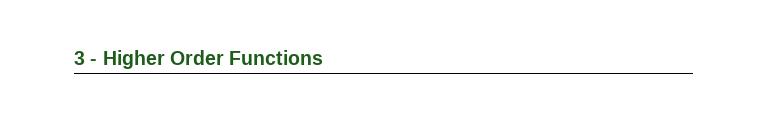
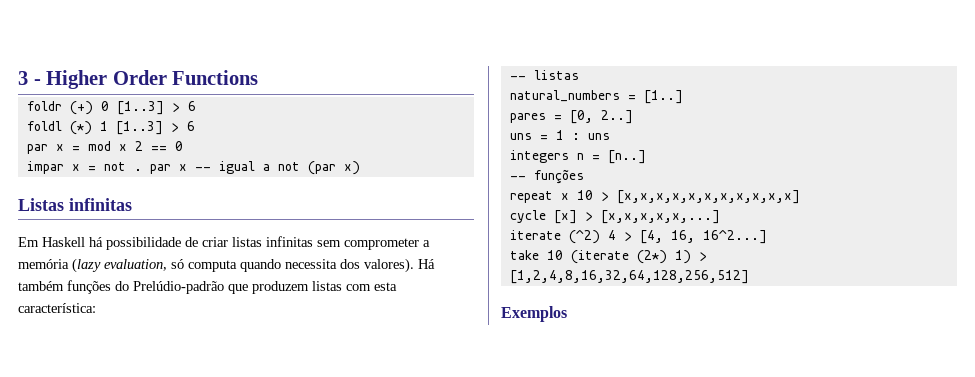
+ foldr (+) 0 [1..3] > 6
+ foldl (*) 1 [1..3] > 6
+ par x = mod x 2 == 0
+ impar x = not . par x -- igual a not (par x)
+ Listas infinitas
+ Em Haskell há possibilidade de criar listas infinitas sem comprometer a memória (lazy evaluation, só computa quando necessita dos valores). Há também funções do Prelúdio-padrão que produzem listas com esta característica:
+ -- listas
+ natural_numbers = [1..]
+ pares = [0, 2..]
+ uns = 1 : uns
+ integers n = [n..]
+ -- funções
+ repeat x 10 > [x,x,x,x,x,x,x,x,x,x,x]
+ cycle [x] > [x,x,x,x,x,...]
+ iterate (^2) 4 > [4, 16, 16^2...]
+ take 10 (iterate (2*) 1) > [1,2,4,8,16,32,64,128,256,512]
+ Exemplos

